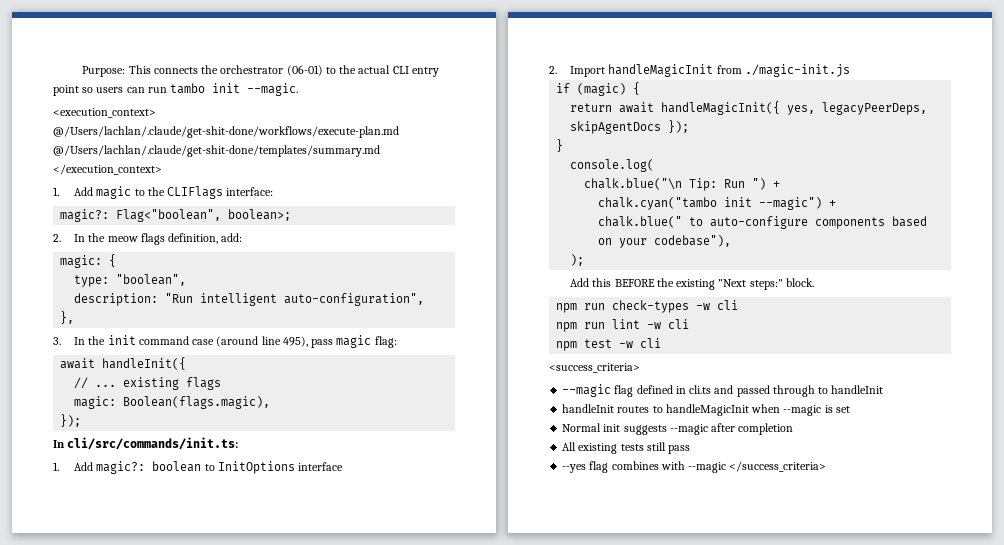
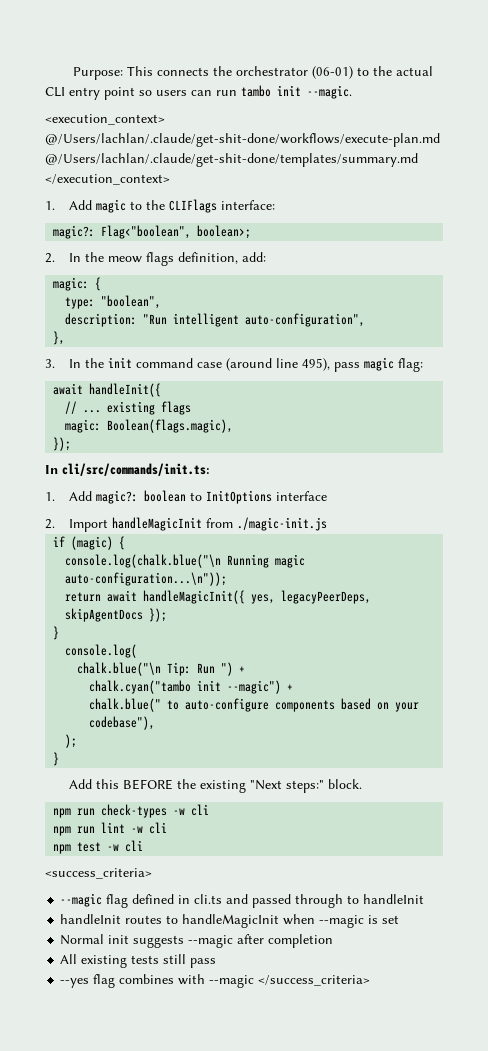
+ console.log(chalk.blue("\n Running magic auto-configuration...\n"));
  );
+ }

